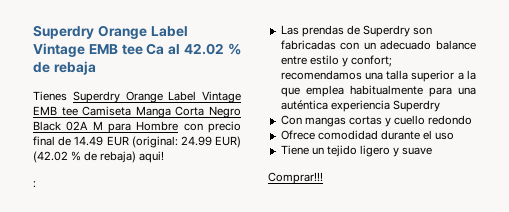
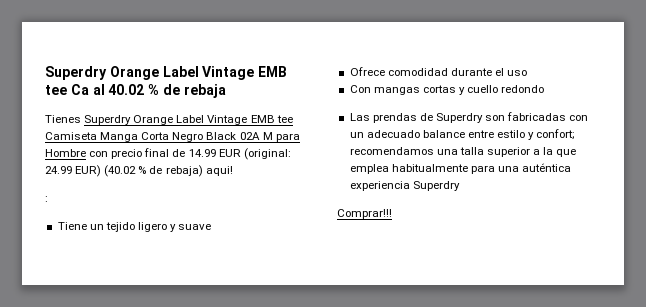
- Superdry Orange Label Vintage EMB tee Ca al 42.02 % de rebaja
+ Superdry Orange Label Vintage EMB tee Ca al 40.02 % de rebaja
- Tienes Superdry Orange Label Vintage EMB tee Camiseta Manga Corta Negro Black 02A M para Hombre con precio final de 14.49 EUR (original: 24.99 EUR) (42.02 % de rebaja) aqui!
+ Tienes Superdry Orange Label Vintage EMB tee Camiseta Manga Corta Negro Black 02A M para Hombre con precio final de 14.99 EUR (original: 24.99 EUR) (40.02 % de rebaja) aqui!
+ Tiene un tejido ligero y suave
+ Ofrece comodidad durante el uso
+ Con mangas cortas y cuello redondo
- Con mangas cortas y cuello redondo
- Ofrece comodidad durante el uso
- Tiene un tejido ligero y suave

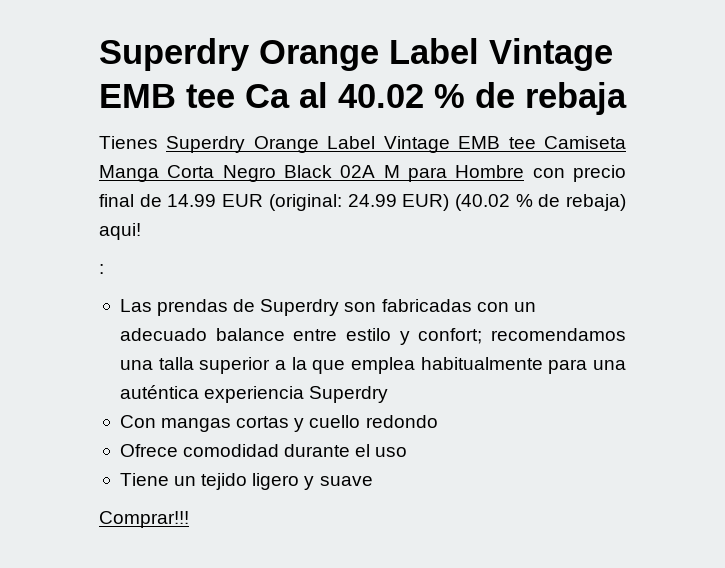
- Tiene un tejido ligero y suave
- Ofrece comodidad durante el uso
- Con mangas cortas y cuello redondo
+ Con mangas cortas y cuello redondo
+ Ofrece comodidad durante el uso
+ Tiene un tejido ligero y suave

